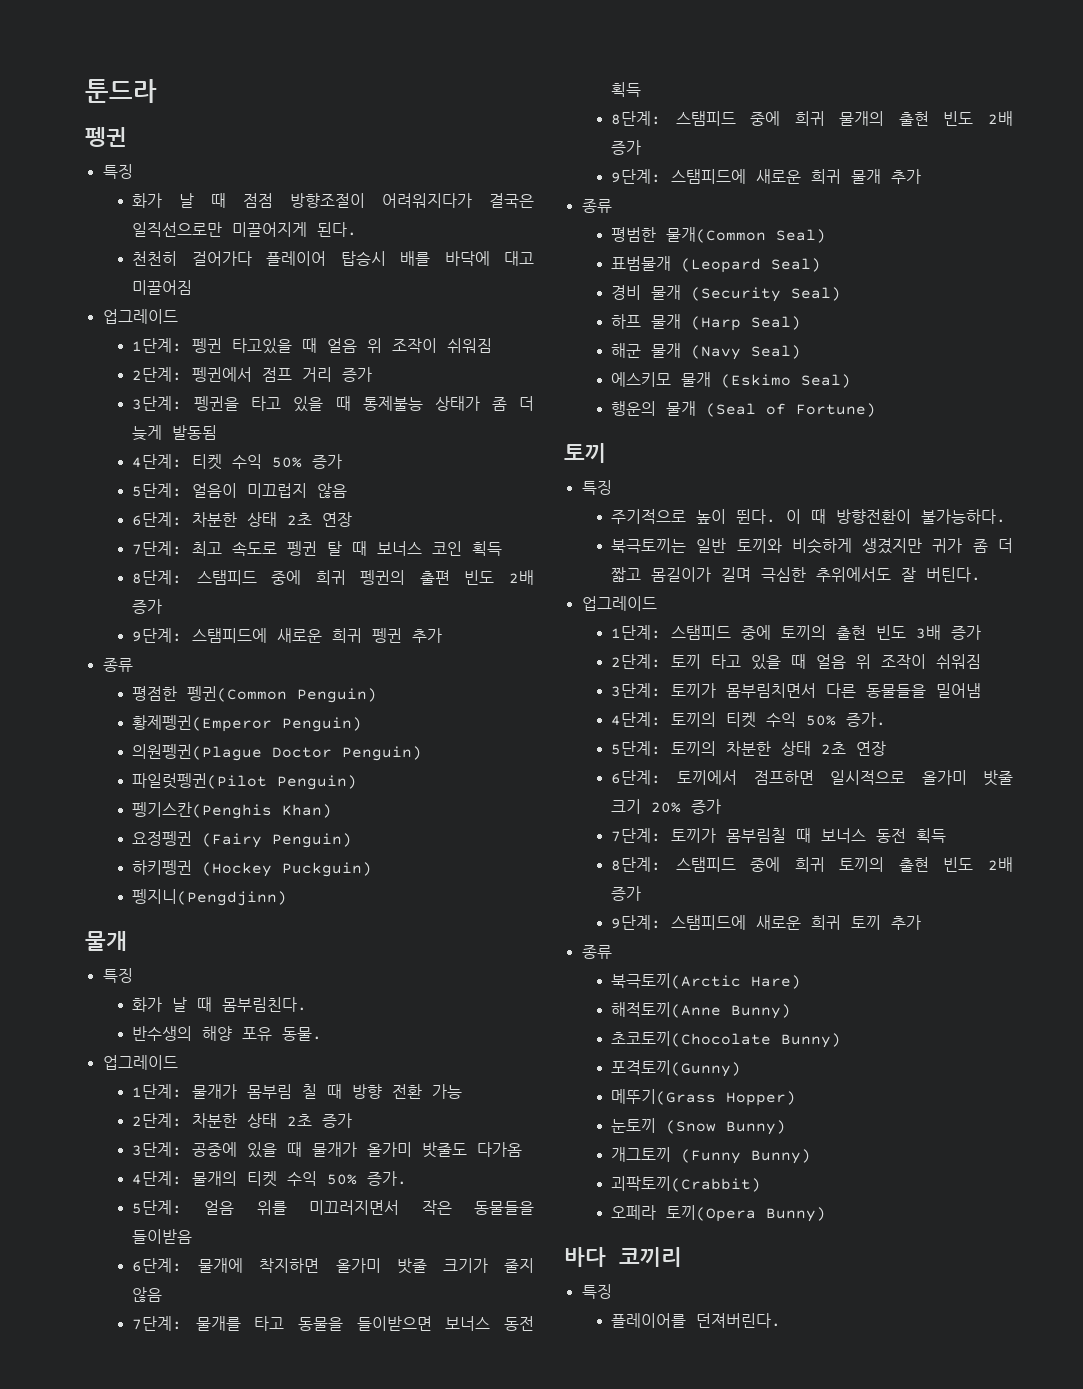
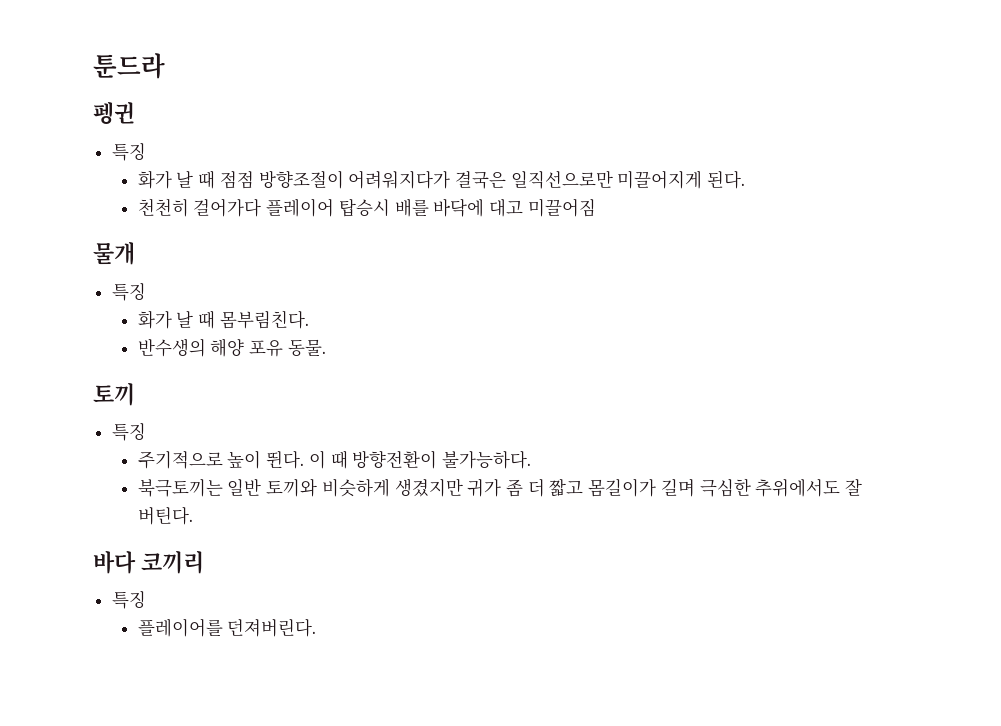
  천천히 걸어가다 플레이어 탑승시 배를 바닥에 대고 미끌어짐
- 업그레이드
- 1단계: 펭귄 타고있을 때 얼음 위 조작이 쉬워짐
- 2단계: 펭귄에서 점프 거리 증가
- 3단계: 펭귄을 타고 있을 때 통제불능 상태가 좀 더 늦게 발동됨
- 4단계: 티켓 수익 50% 증가
- 5단계: 얼음이 미끄럽지 않음
- 6단계: 차분한 상태 2초 연장
- 7단계: 최고 속도로 펭귄 탈 때 보너스 코인 획득
- 8단계: 스탬피드 중에 희귀 펭귄의 출편 빈도 2배 증가
- 9단계: 스탬피드에 새로운 희귀 펭귄 추가
- 종류
- 평점한 펭귄(Common Penguin)
- 황제펭귄(Emperor Penguin)
- 의원펭귄(Plague Doctor Penguin)
- 파일럿펭귄(Pilot Penguin)
- 펭기스칸(Penghis Khan)
- 요정펭귄 (Fairy Penguin)
- 하키펭귄 (Hockey Puckguin)
- 펭지니(Pengdjinn)
  반수생의 해양 포유 동물.
- 업그레이드
- 1단계: 물개가 몸부림 칠 때 방향 전환 가능
- 2단계: 차분한 상태 2초 증가
- 3단계: 공중에 있을 때 물개가 올가미 밧줄도 다가옴
- 4단계: 물개의 티켓 수익 50% 증가.
- 5단계: 얼음 위를 미끄러지면서 작은 동물들을 들이받음
- 6단계: 물개에 착지하면 올가미 밧줄 크기가 줄지 않음
- 7단계: 물개를 타고 동물을 들이받으면 보너스 동전 획득
- 8단계: 스탬피드 중에 희귀 물개의 출현 빈도 2배 증가
- 9단계: 스탬피드에 새로운 희귀 물개 추가
- 종류
- 평범한 물개(Common Seal)
- 표범물개 (Leopard Seal)
- 경비 물개 (Security Seal)
- 하프 물개 (Harp Seal)
- 해군 물개 (Navy Seal)
- 에스키모 물개 (Eskimo Seal)
- 행운의 물개 (Seal of Fortune)
  북극토끼는 일반 토끼와 비슷하게 생겼지만 귀가 좀 더 짧고 몸길이가 길며 극심한 추위에서도 잘 버틴다.
- 업그레이드
- 1단계: 스탬피드 중에 토끼의 출현 빈도 3배 증가
- 2단계: 토끼 타고 있을 때 얼음 위 조작이 쉬워짐
- 3단계: 토끼가 몸부림치면서 다른 동물들을 밀어냄
- 4단계: 토끼의 티켓 수익 50% 증가.
- 5단계: 토끼의 차분한 상태 2초 연장
- 6단계: 토끼에서 점프하면 일시적으로 올가미 밧줄 크기 20% 증가
- 7단계: 토끼가 몸부림칠 때 보너스 동전 획득
- 8단계: 스탬피드 중에 희귀 토끼의 출현 빈도 2배 증가
- 9단계: 스탬피드에 새로운 희귀 토끼 추가
- 종류
- 북극토끼(Arctic Hare)
- 해적토끼(Anne Bunny)
- 초코토끼(Chocolate Bunny)
- 포격토끼(Gunny)
- 메뚜기(Grass Hopper)
- 눈토끼 (Snow Bunny)
- 개그토끼 (Funny Bunny)
- 괴팍토끼(Crabbit)
- 오페라 토끼(Opera Bunny)

